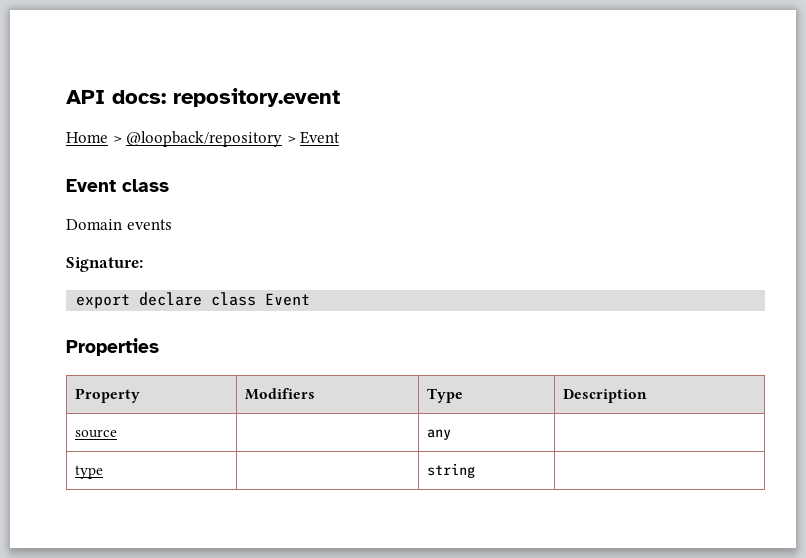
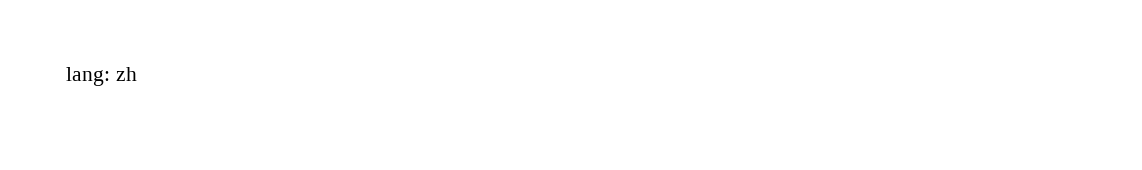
- API docs: repository.event
- Home > @loopback/repository > Event
- Event class
- Domain events
- Signature:
- export declare class Event
- Properties
- Property | Modifiers | Type | Description
- source | | any |
- type | | string |
+ lang: zh

